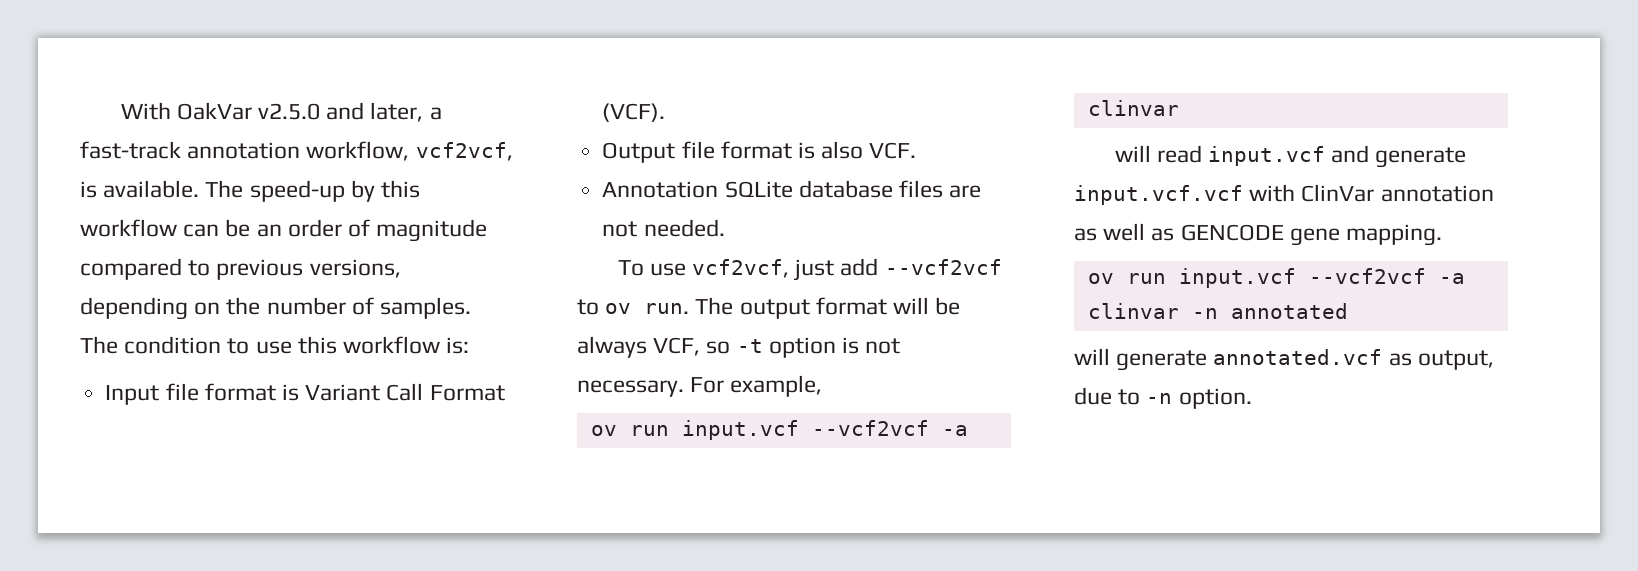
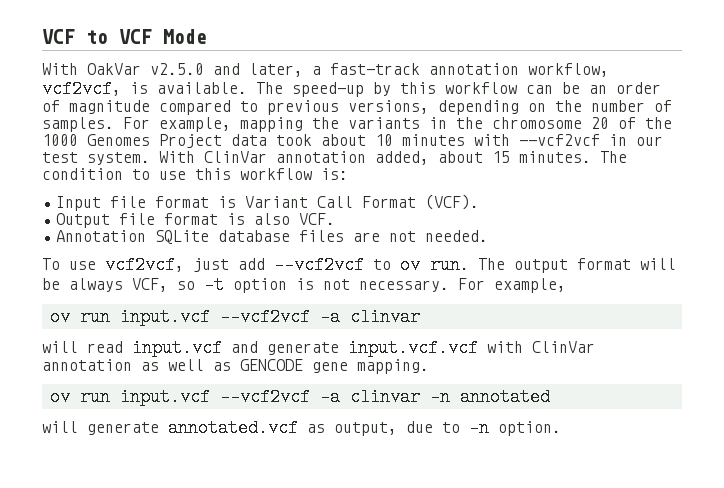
+ VCF to VCF Mode
+ For example, mapping the variants in the chromosome 20 of the 1000 Genomes Project data took about 10 minutes with --vcf2vcf in our test system. With ClinVar annotation added, about 15 minutes.

